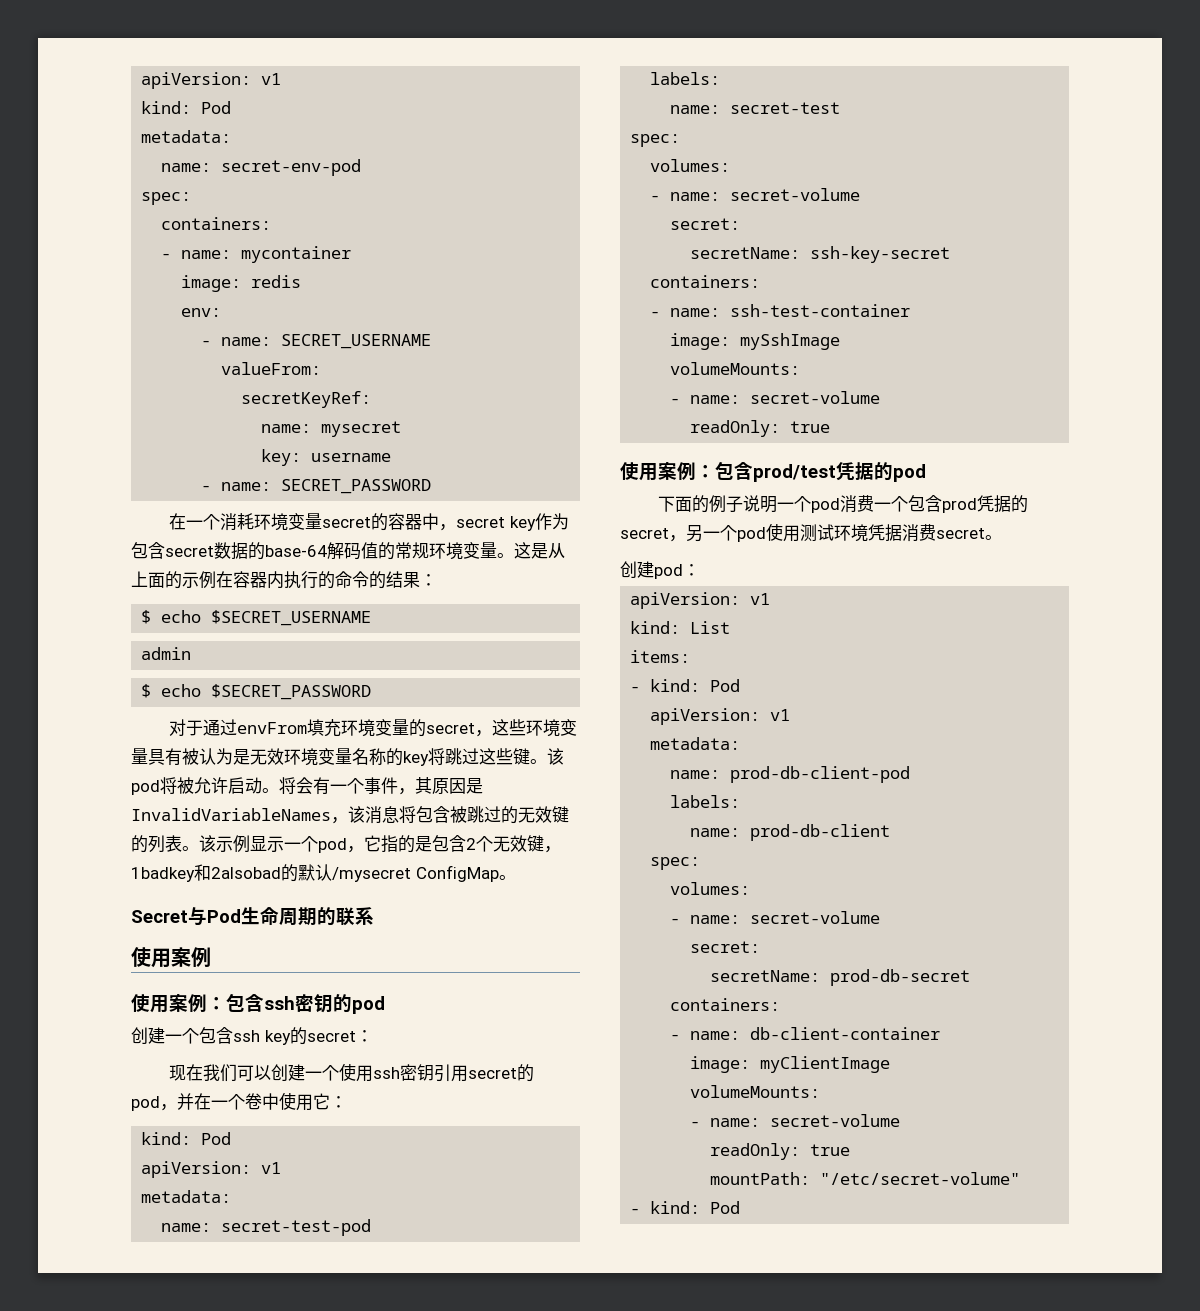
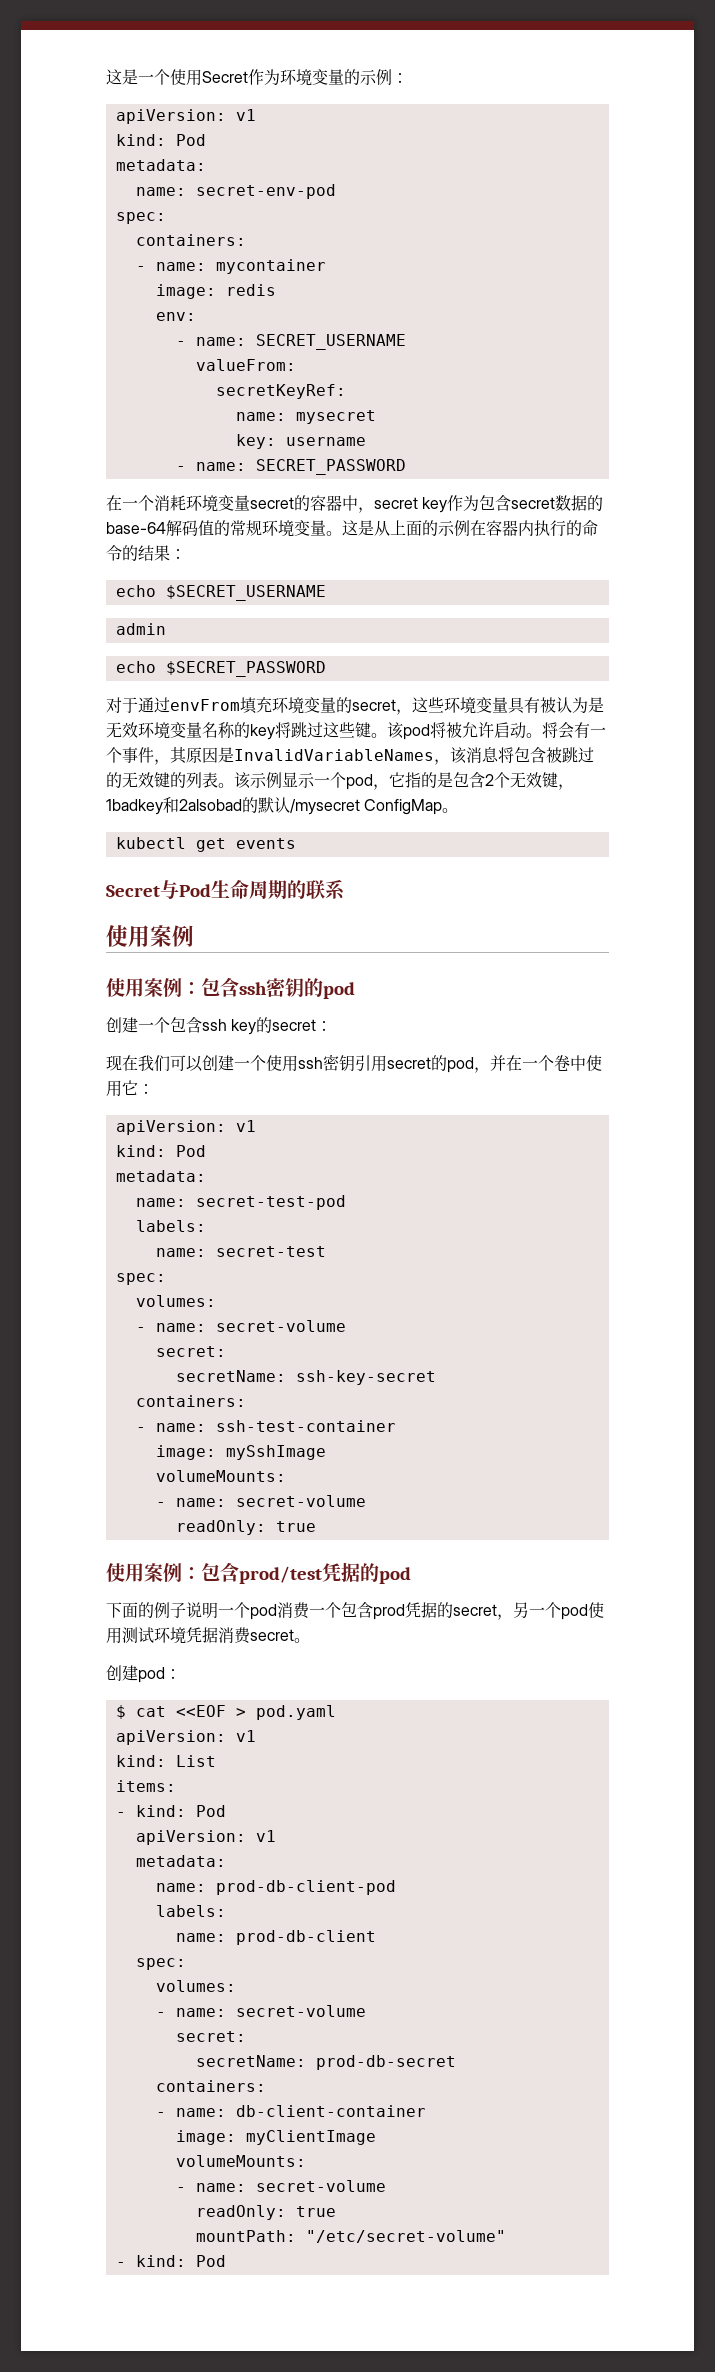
+ 这是一个使用Secret作为环境变量的示例：
- $ echo $SECRET_USERNAME
+ echo $SECRET_USERNAME
- $ echo $SECRET_PASSWORD
+ echo $SECRET_PASSWORD
+ kubectl get events
  现在我们可以创建一个使用ssh密钥引用secret的pod，并在一个卷中使用它：
+ apiVersion: v1
  kind: Pod
- apiVersion: v1
+ $ cat <<EOF > pod.yaml

